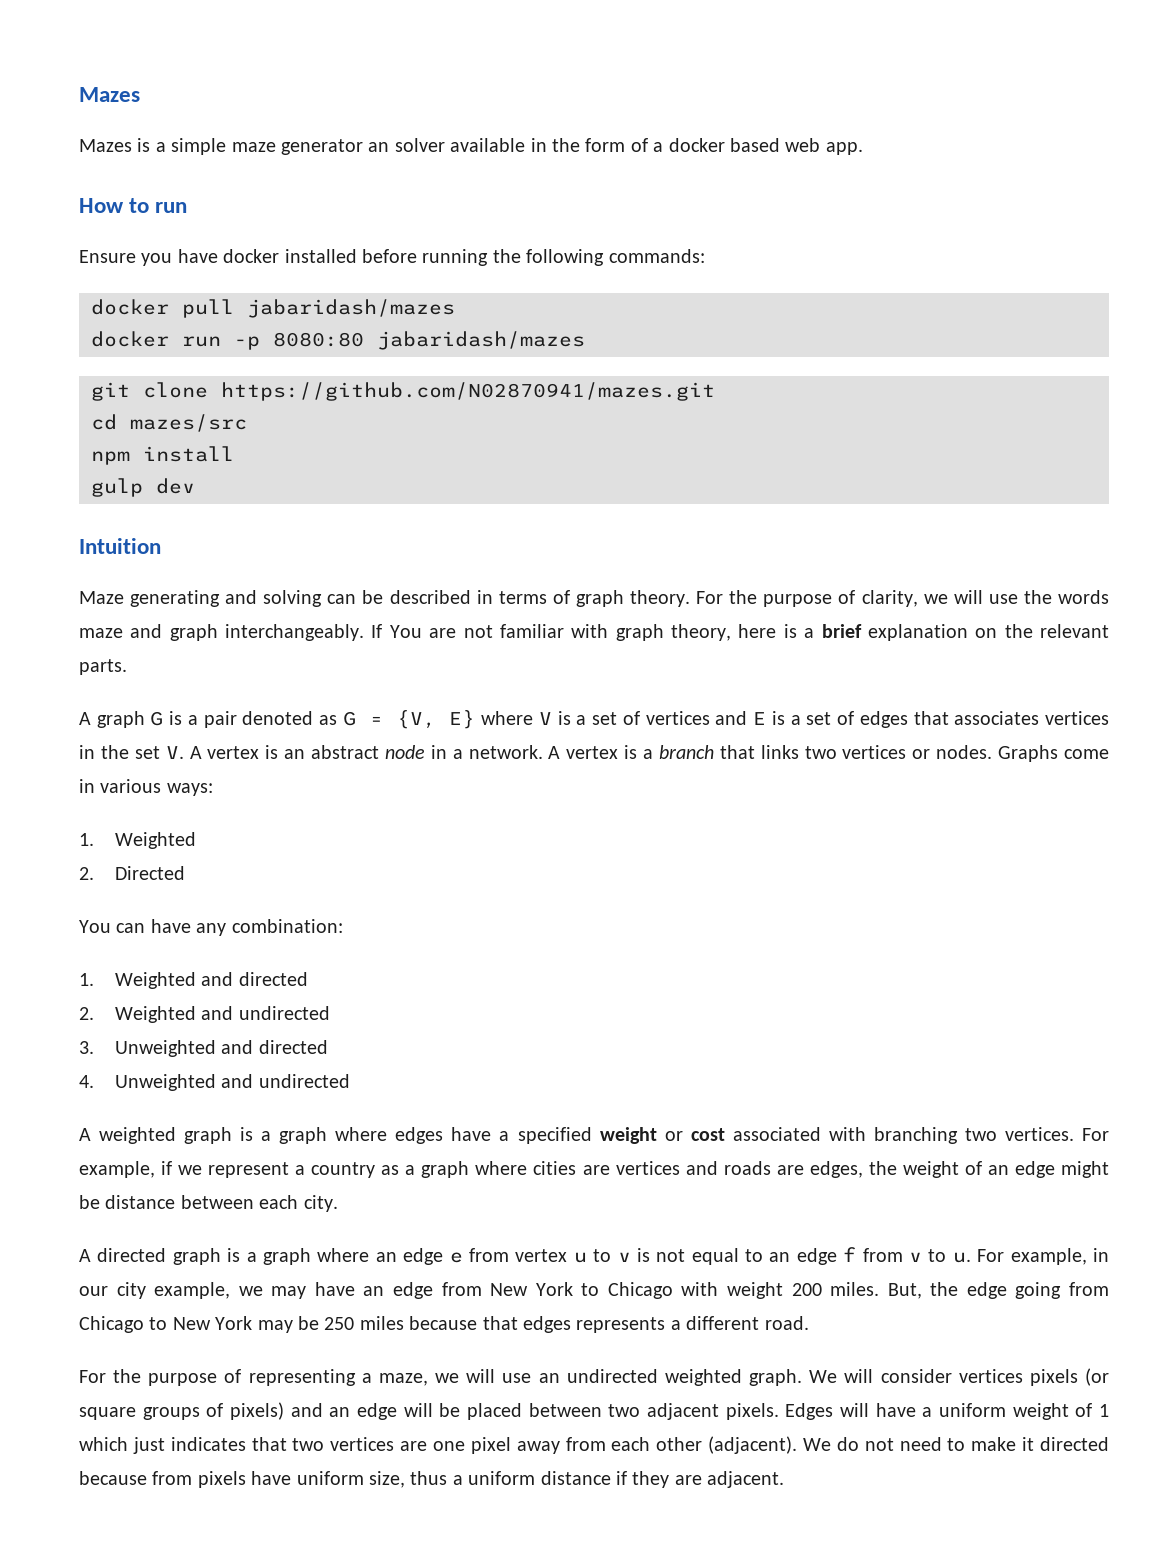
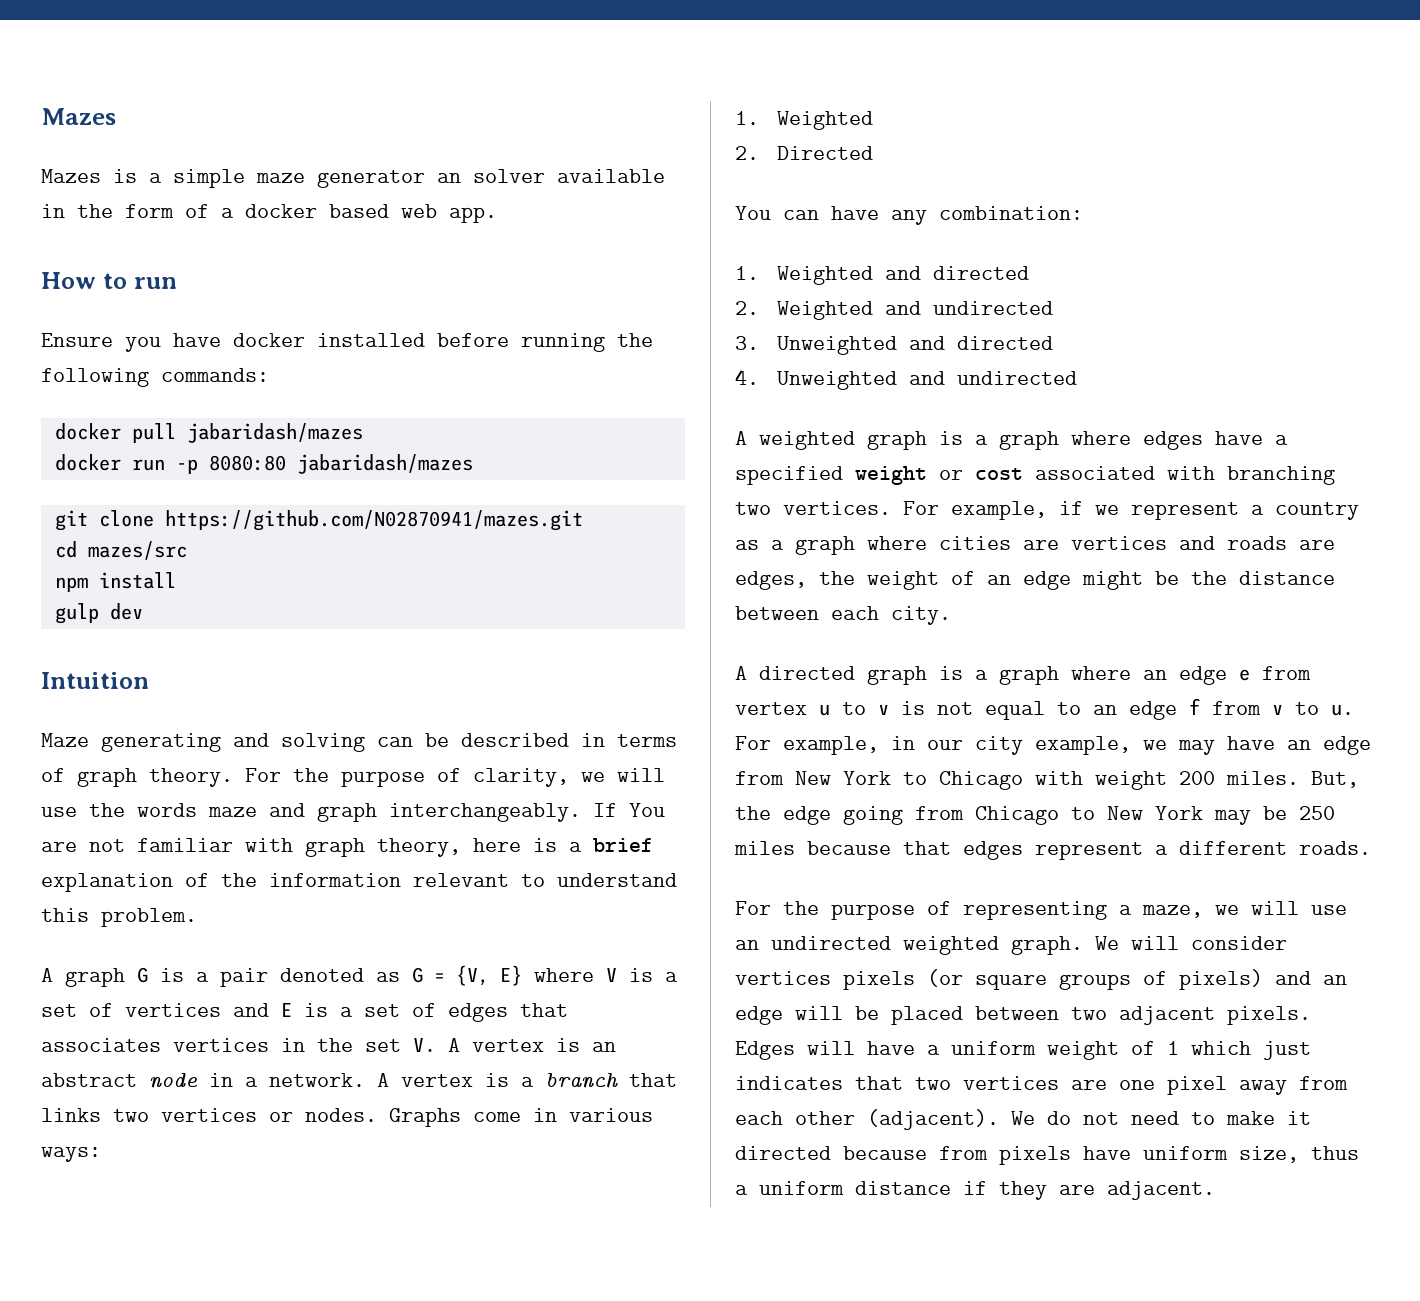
- If You are not familiar with graph theory, here is a brief explanation on the relevant parts.
+ If You are not familiar with graph theory, here is a brief explanation of the information relevant to understand this problem.
- For example, if we represent a country as a graph where cities are vertices and roads are edges, the weight of an edge might be distance between each city.
+ For example, if we represent a country as a graph where cities are vertices and roads are edges, the weight of an edge might be the distance between each city.
- But, the edge going from Chicago to New York may be 250 miles because that edges represents a different road.
+ But, the edge going from Chicago to New York may be 250 miles because that edges represent a different roads.

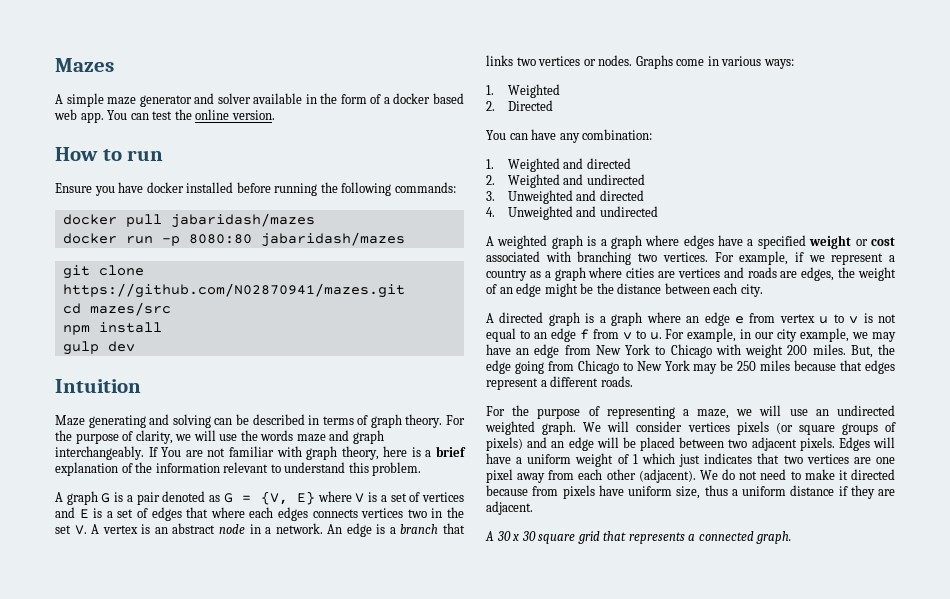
- Mazes is a simple maze generator an solver available in the form of a docker based web app.
+ A simple maze generator and solver available in the form of a docker based web app. You can test the online version.
- A graph G is a pair denoted as G = {V, E} where V is a set of vertices and E is a set of edges that associates vertices in the set V. A vertex is an abstract node in a network.
+ A graph G is a pair denoted as G = {V, E} where V is a set of vertices and E is a set of edges that where each edges connects vertices two in the set V. A vertex is an abstract node in a network.
- A vertex is a branch that links two vertices or nodes.
+ An edge is a branch that links two vertices or nodes.
+ A 30 x 30 square grid that represents a connected graph.

